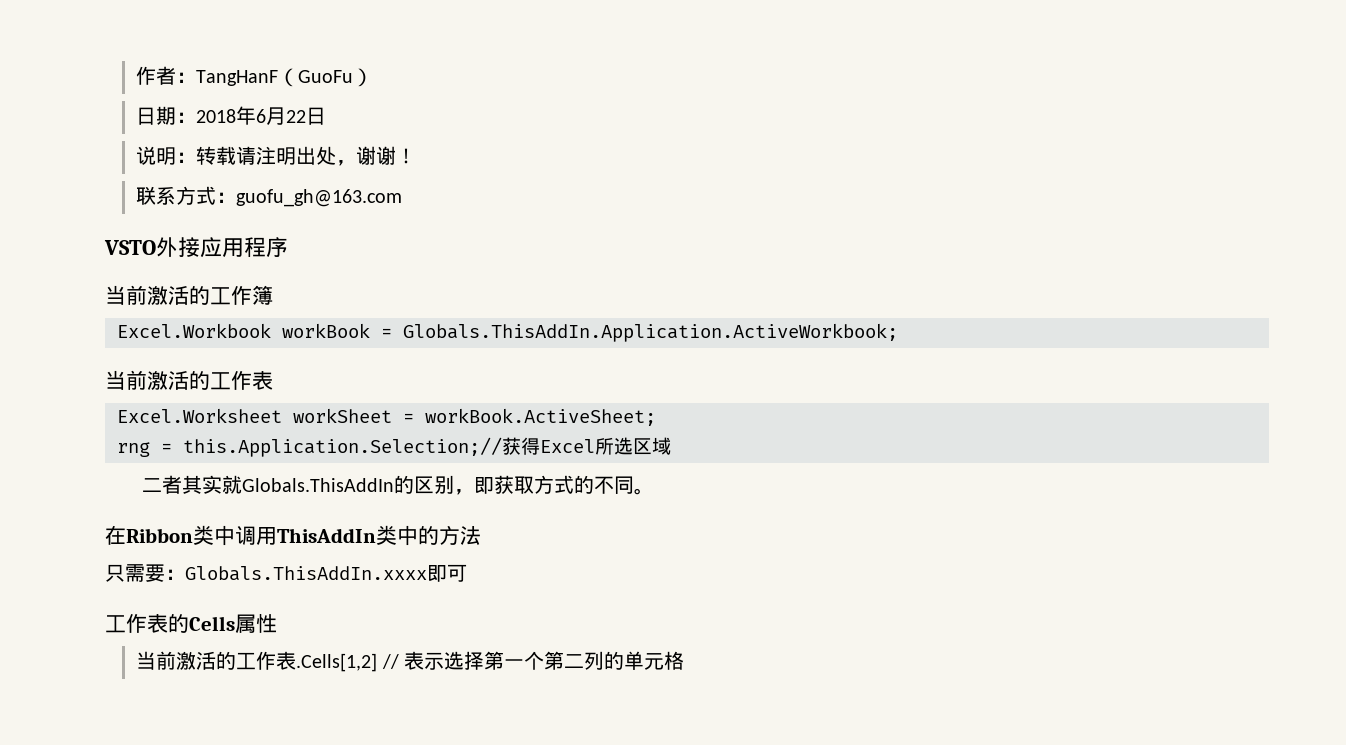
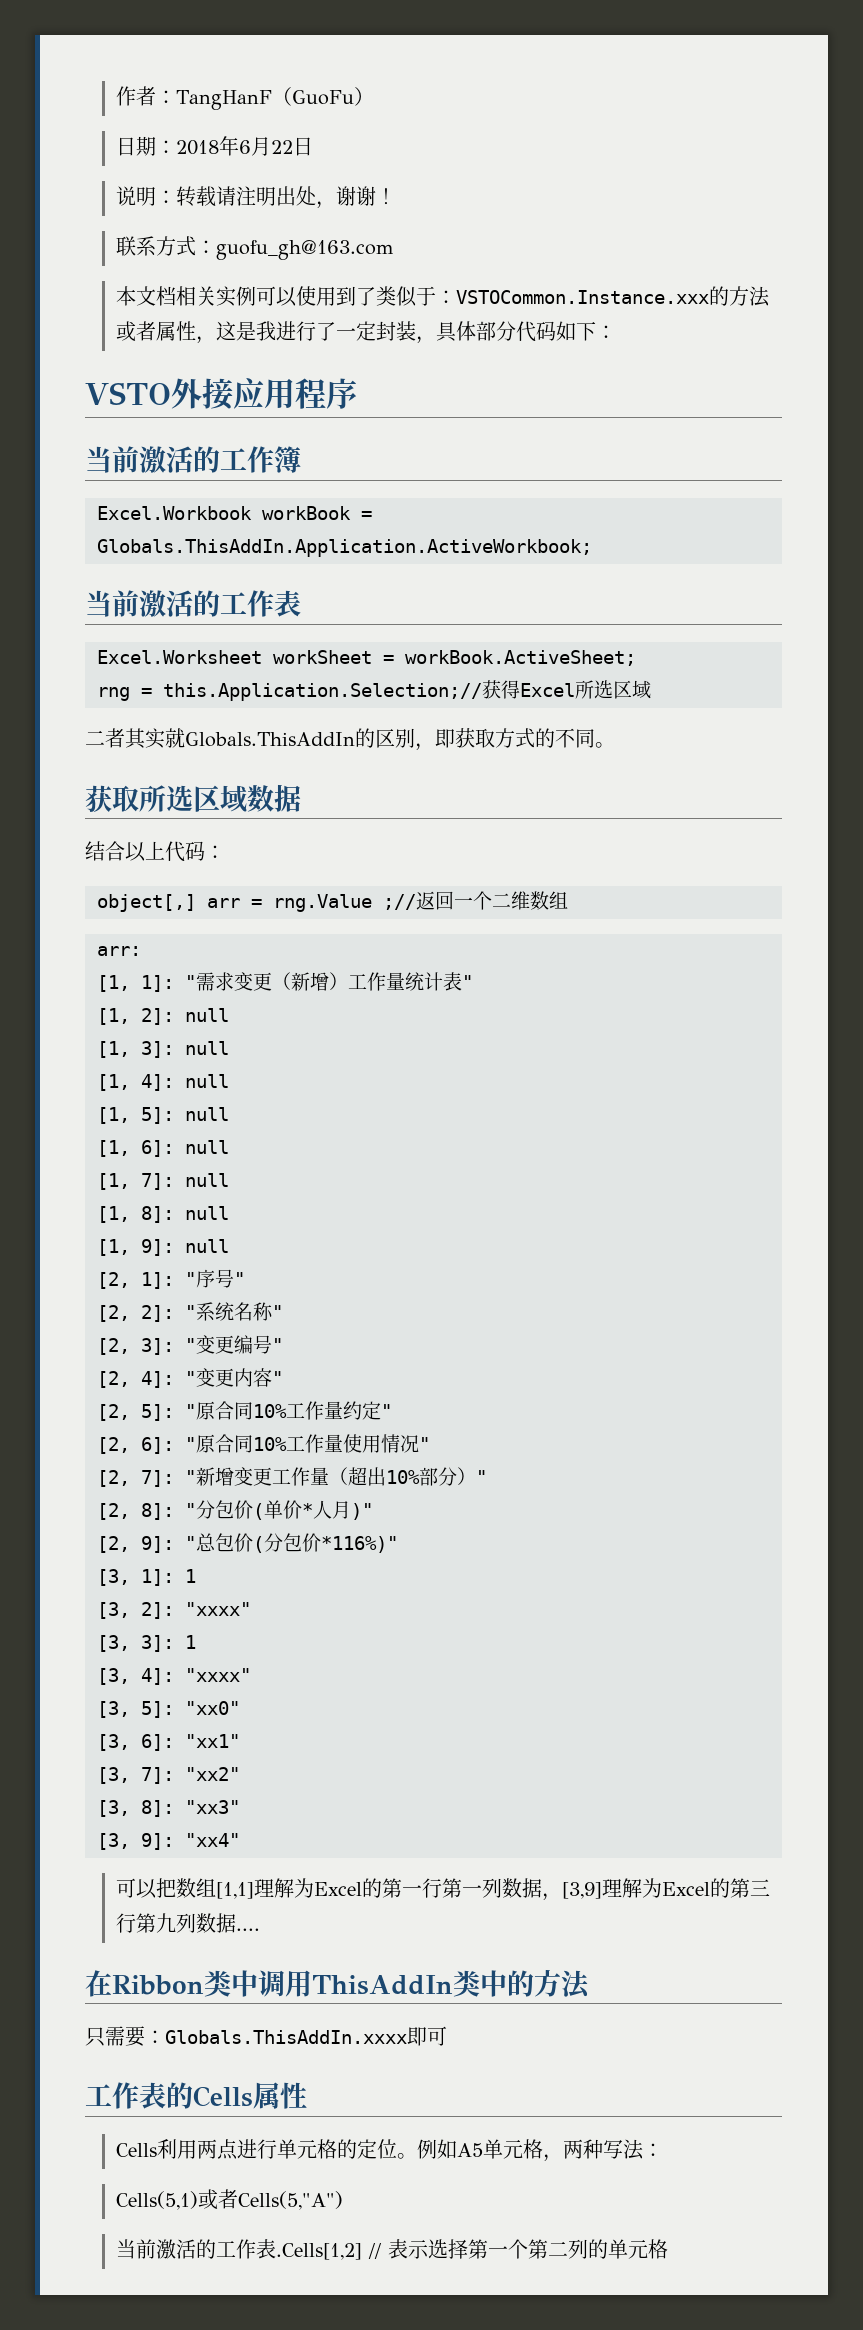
+ 本文档相关实例可以使用到了类似于：VSTOCommon.Instance.xxx的方法或者属性，这是我进行了一定封装，具体部分代码如下：
+ 获取所选区域数据
+ 结合以上代码：
+ object[,] arr = rng.Value ;//返回一个二维数组
+ arr:
+ [1, 1]: "需求变更（新增）工作量统计表"
+ [1, 2]: null
+ [1, 3]: null
+ [1, 4]: null
+ [1, 5]: null
+ [1, 6]: null
+ [1, 7]: null
+ [1, 8]: null
+ [1, 9]: null
+ [2, 1]: "序号"
+ [2, 2]: "系统名称"
+ [2, 3]: "变更编号"
+ [2, 4]: "变更内容"
+ [2, 5]: "原合同10%工作量约定"
+ [2, 6]: "原合同10%工作量使用情况"
+ [2, 7]: "新增变更工作量（超出10%部分）"
+ [2, 8]: "分包价(单价*人月)"
+ [2, 9]: "总包价(分包价*116%)"
+ [3, 1]: 1
+ [3, 2]: "xxxx"
+ [3, 3]: 1
+ [3, 4]: "xxxx"
+ [3, 5]: "xx0"
+ [3, 6]: "xx1"
+ [3, 7]: "xx2"
+ [3, 8]: "xx3"
+ [3, 9]: "xx4"
+ 可以把数组[1,1]理解为Excel的第一行第一列数据，[3,9]理解为Excel的第三行第九列数据....
+ Cells利用两点进行单元格的定位。例如A5单元格，两种写法：
+ Cells(5,1)或者Cells(5,"A")

